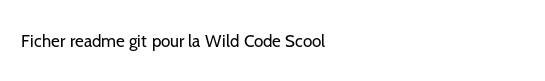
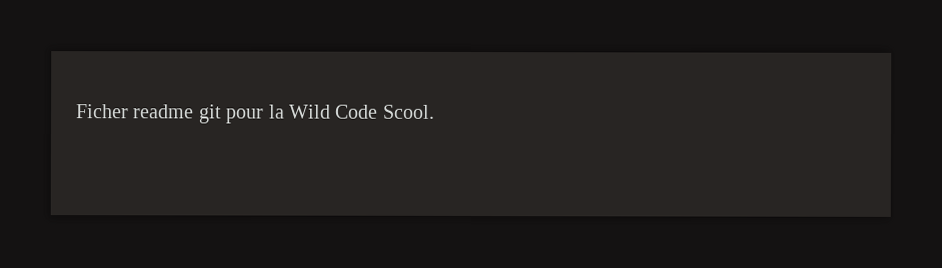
- Ficher readme git pour la Wild Code Scool
+ Ficher readme git pour la Wild Code Scool.

